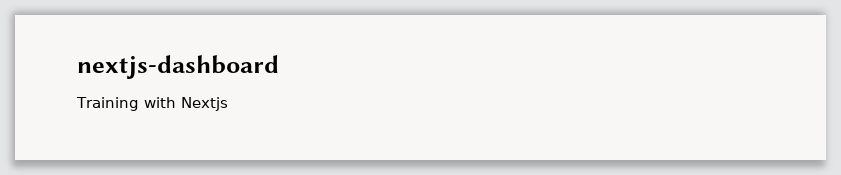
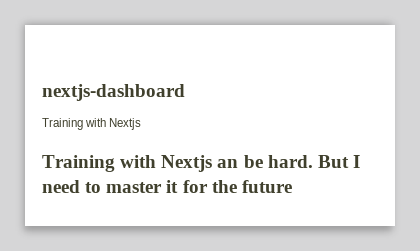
+ Training with Nextjs an be hard. But I need to master it for the future

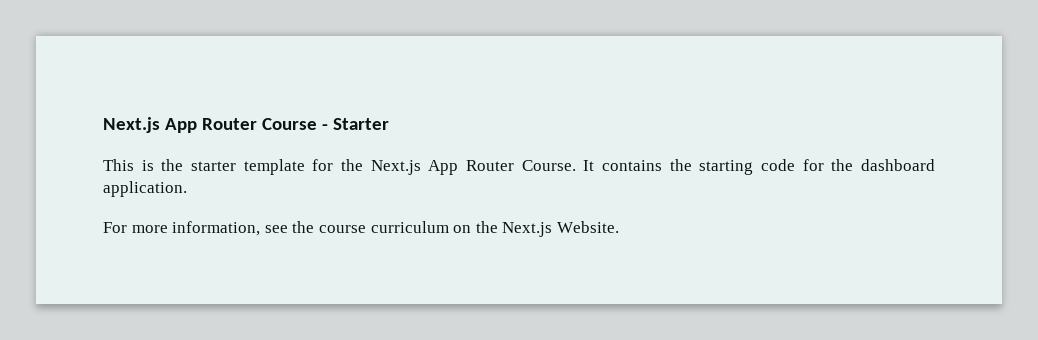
- nextjs-dashboard
- Training with Nextjs
- Training with Nextjs an be hard. But I need to master it for the future
+ Next.js App Router Course - Starter
+ This is the starter template for the Next.js App Router Course. It contains the starting code for the dashboard application.
+ For more information, see the course curriculum on the Next.js Website.

